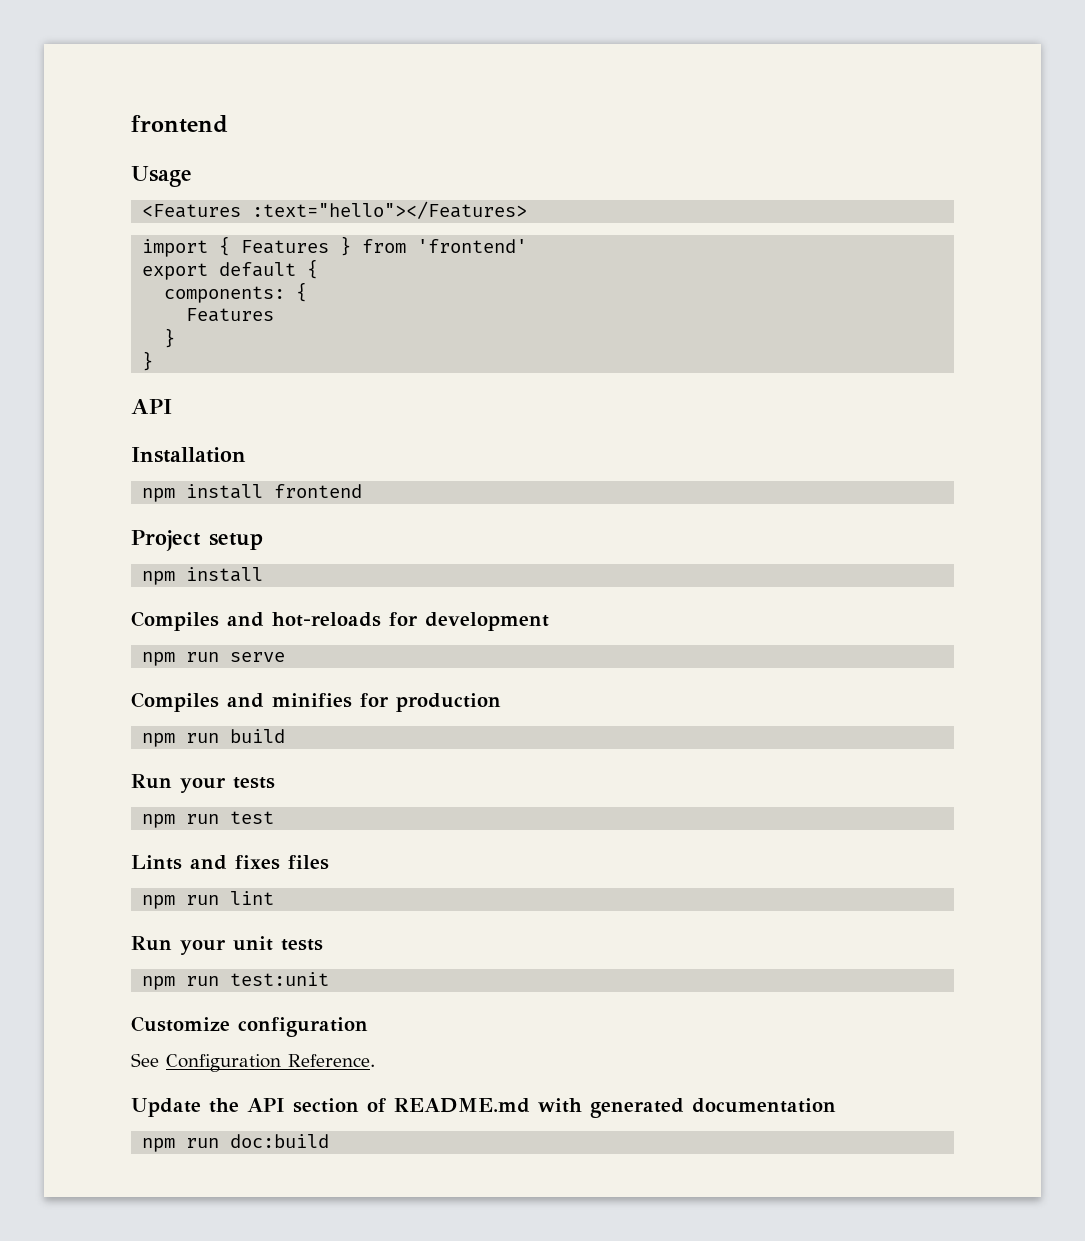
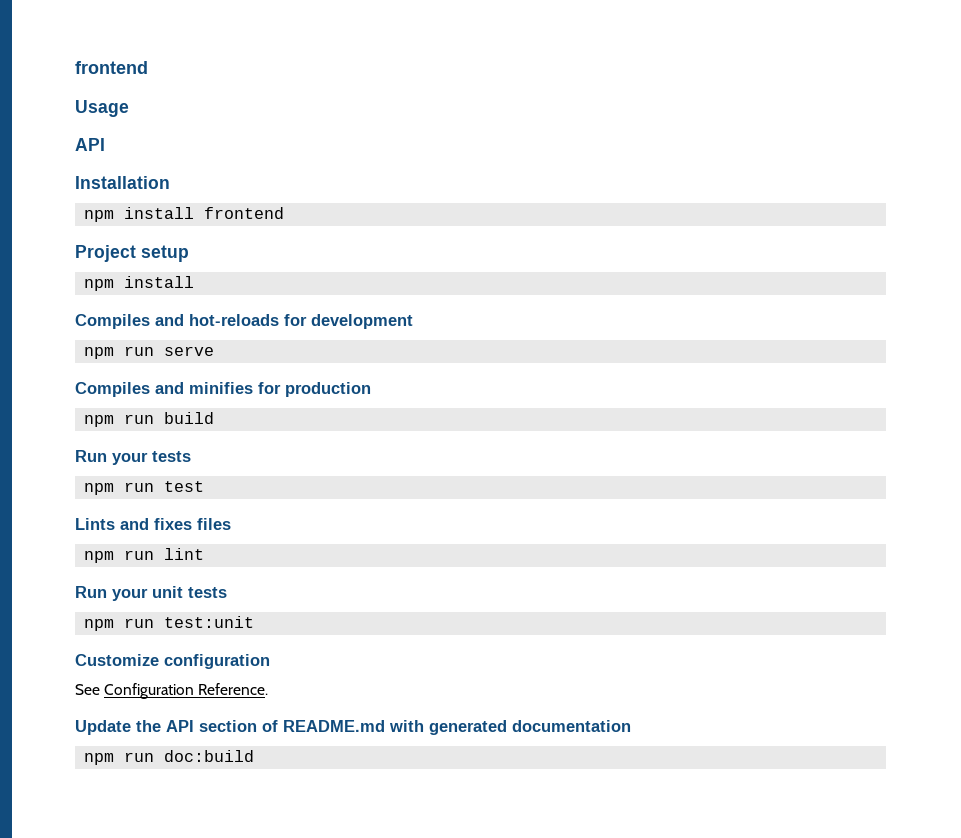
- <Features :text="hello"></Features>
- import { Features } from 'frontend'
- export default {
- components: {
- Features
- }
- }

